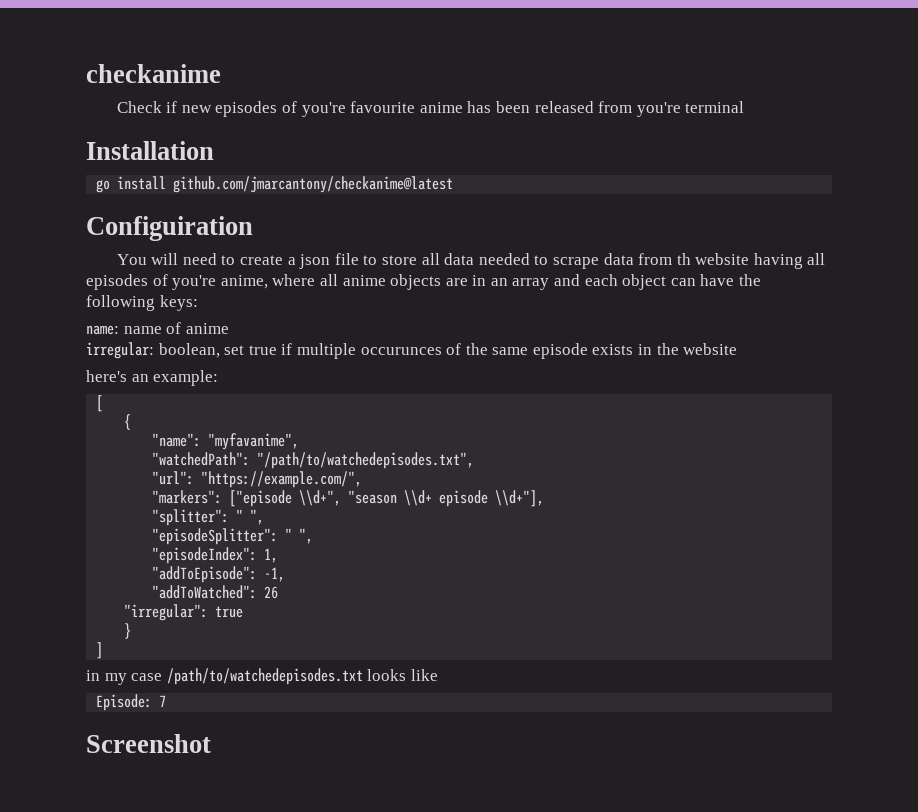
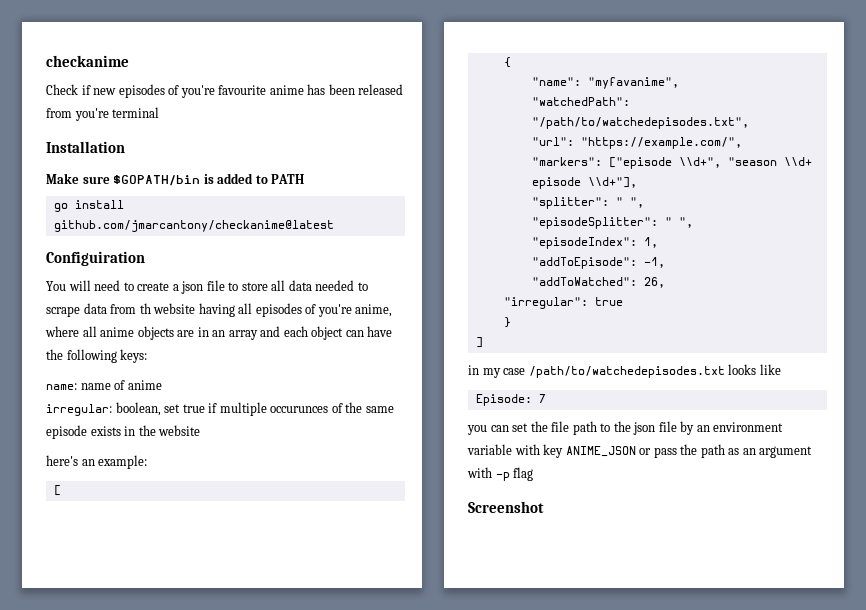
+ Make sure $GOPATH/bin is added to PATH
- "addToWatched": 26
+ "addToWatched": 26,
+ you can set the file path to the json file by an environment variable with key ANIME_JSON or pass the path as an argument with -p flag

